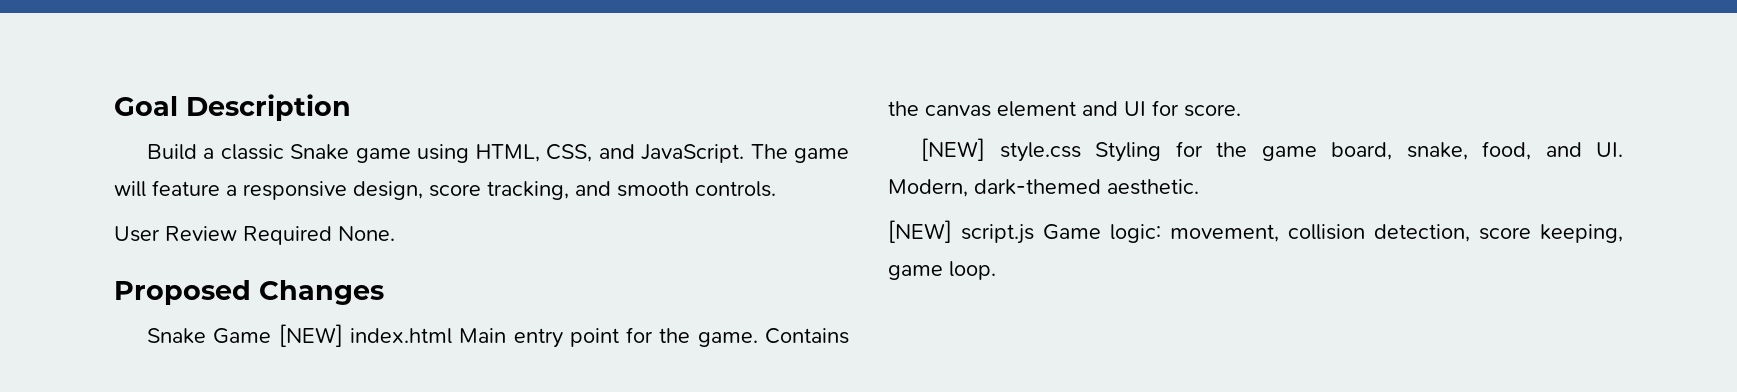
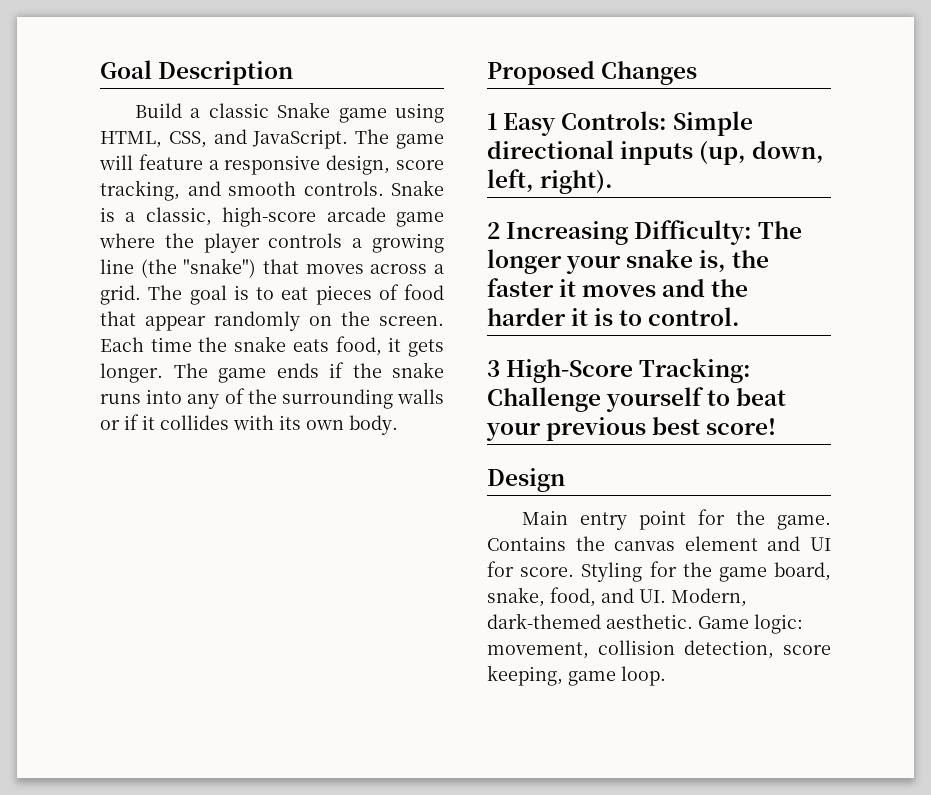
- The game will feature a responsive design, score tracking, and smooth controls.
- User Review Required None.
+ The game will feature a responsive design, score tracking, and smooth controls. Snake is a classic, high-score arcade game where the player controls a growing line (the "snake") that moves across a grid. The goal is to eat pieces of food that appear randomly on the screen. Each time the snake eats food, it gets longer. The game ends if the snake runs into any of the surrounding walls or if it collides with its own body.
  Proposed Changes
- Snake Game [NEW] index.html Main entry point for the game.
+ 1 Easy Controls: Simple directional inputs (up, down, left, right).
+ 2 Increasing Difficulty: The longer your snake is, the faster it moves and the harder it is to control.
+ 3 High-Score Tracking: Challenge yourself to beat your previous best score!
+ Design
+ Main entry point for the game.
- Contains the canvas element and UI for score.
- [NEW] style.css Styling for the game board, snake, food, and UI. Modern, dark-themed aesthetic.
- [NEW] script.js Game logic: movement, collision detection, score keeping, game loop.
+ Contains the canvas element and UI for score. Styling for the game board, snake, food, and UI. Modern, dark-themed aesthetic. Game logic: movement, collision detection, score keeping, game loop.

